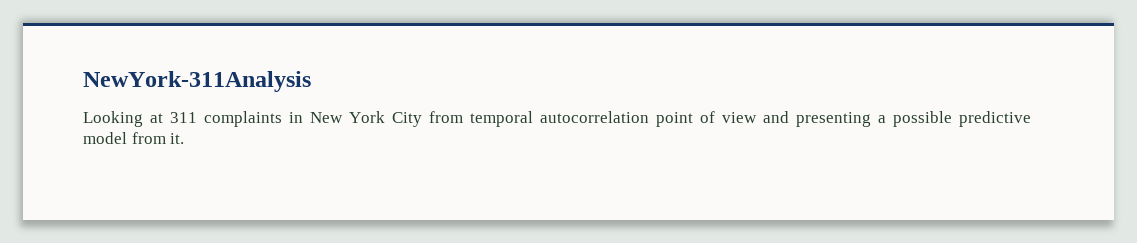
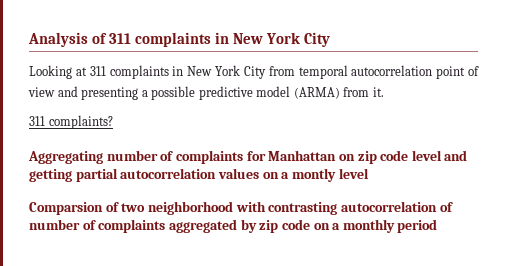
- NewYork-311Analysis
+ Analysis of 311 complaints in New York City
- Looking at 311 complaints in New York City from temporal autocorrelation point of view and presenting a possible predictive model from it.
+ Looking at 311 complaints in New York City from temporal autocorrelation point of view and presenting a possible predictive model (ARMA) from it.
+ 311 complaints?
+ Aggregating number of complaints for Manhattan on zip code level and getting partial autocorrelation values on a montly level
+ Comparsion of two neighborhood with contrasting autocorrelation of number of complaints aggregated by zip code on a monthly period

